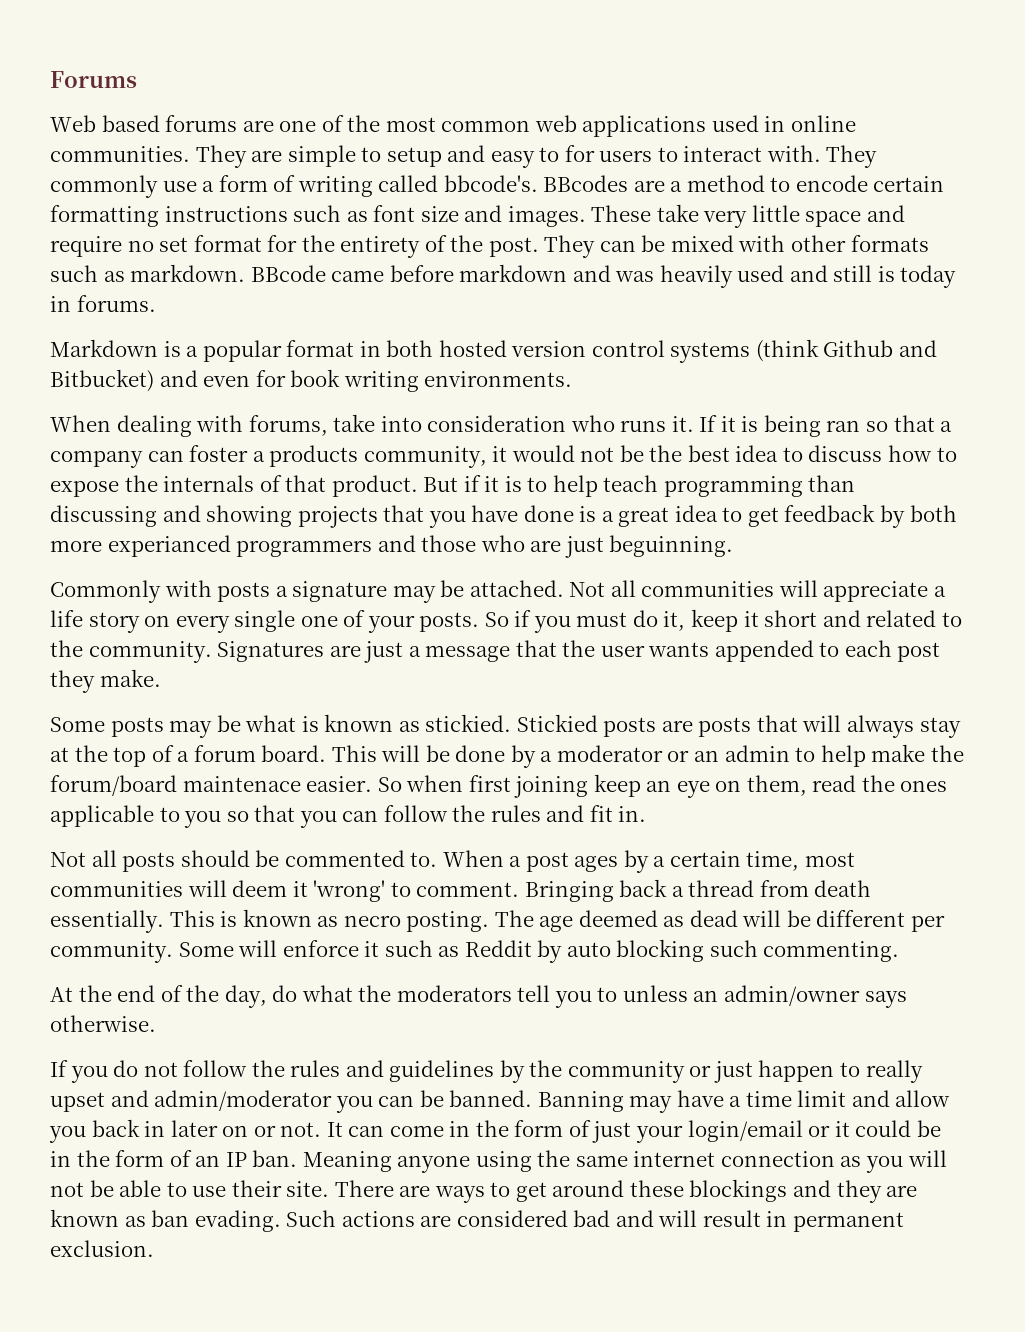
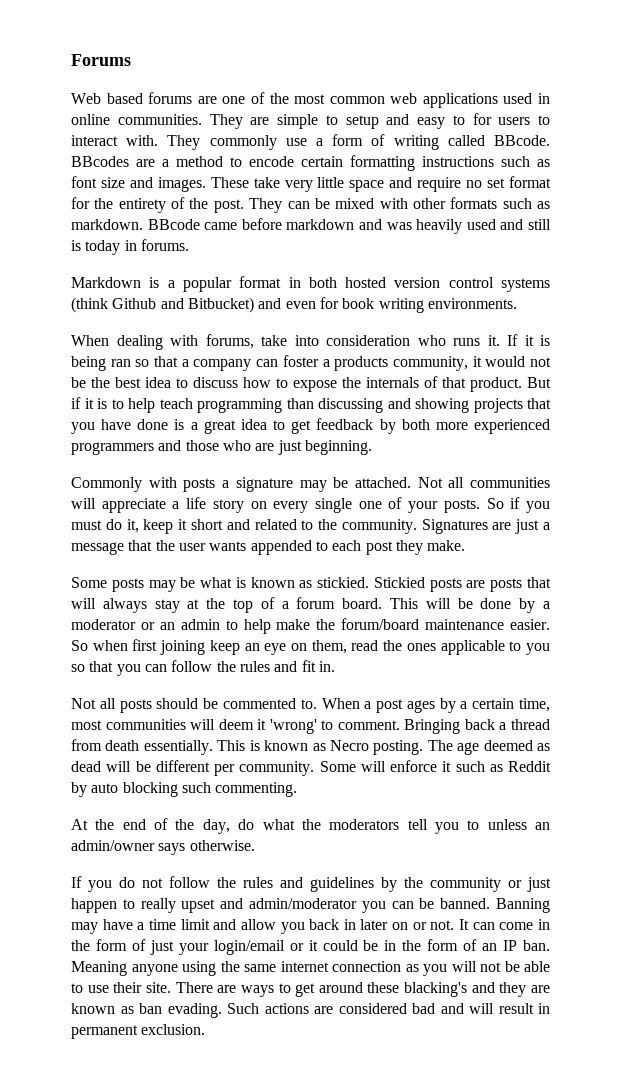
- They commonly use a form of writing called bbcode's.
+ They commonly use a form of writing called BBcode.
- But if it is to help teach programming than discussing and showing projects that you have done is a great idea to get feedback by both more experianced programmers and those who are just beguinning.
+ But if it is to help teach programming than discussing and showing projects that you have done is a great idea to get feedback by both more experienced programmers and those who are just beginning.
- This will be done by a moderator or an admin to help make the forum/board maintenace easier.
+ This will be done by a moderator or an admin to help make the forum/board maintenance easier.
- This is known as necro posting.
+ This is known as Necro posting.
- There are ways to get around these blockings and they are known as ban evading.
+ There are ways to get around these blacking's and they are known as ban evading.

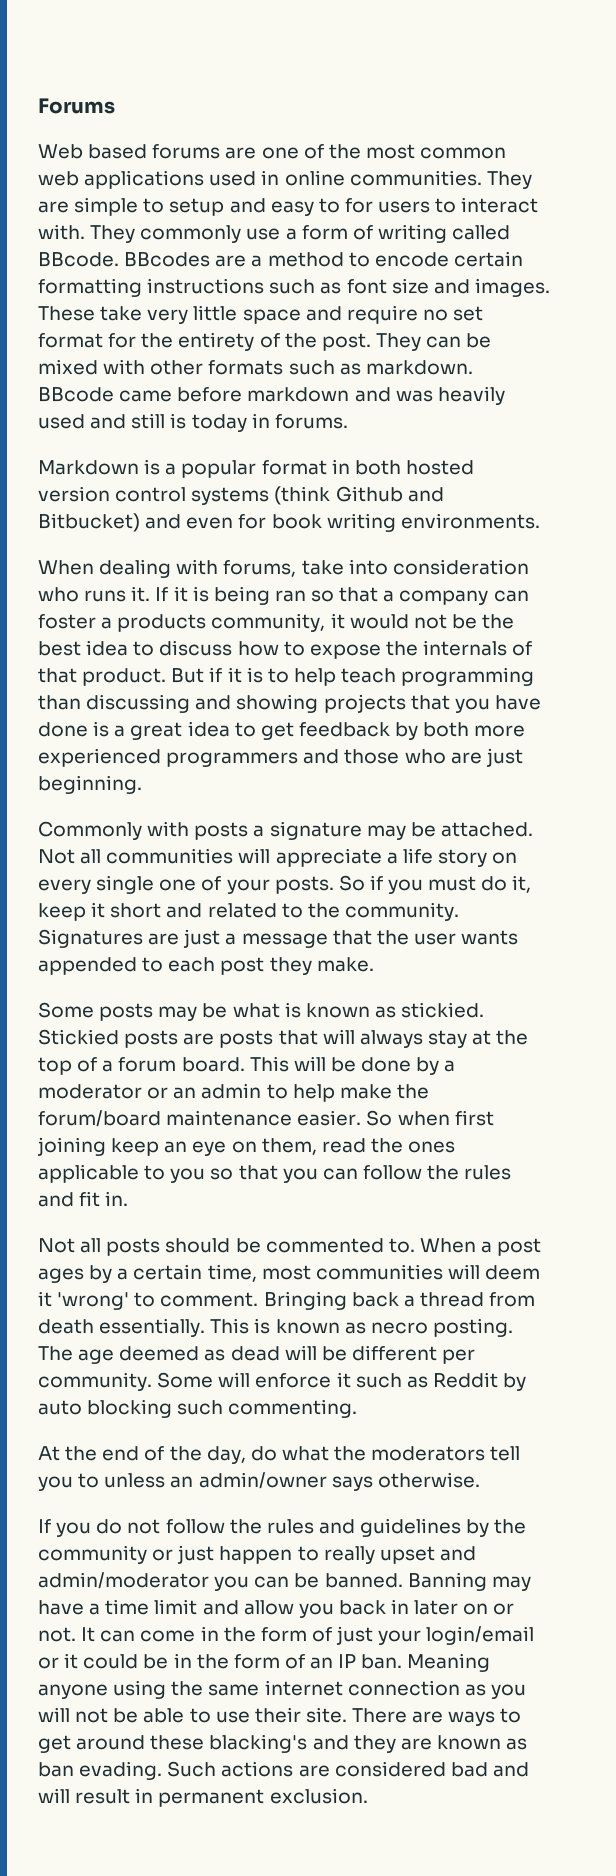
- This is known as Necro posting.
+ This is known as necro posting.

